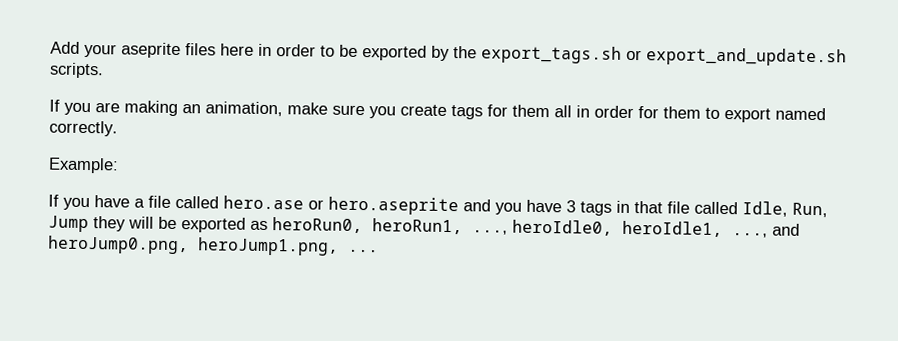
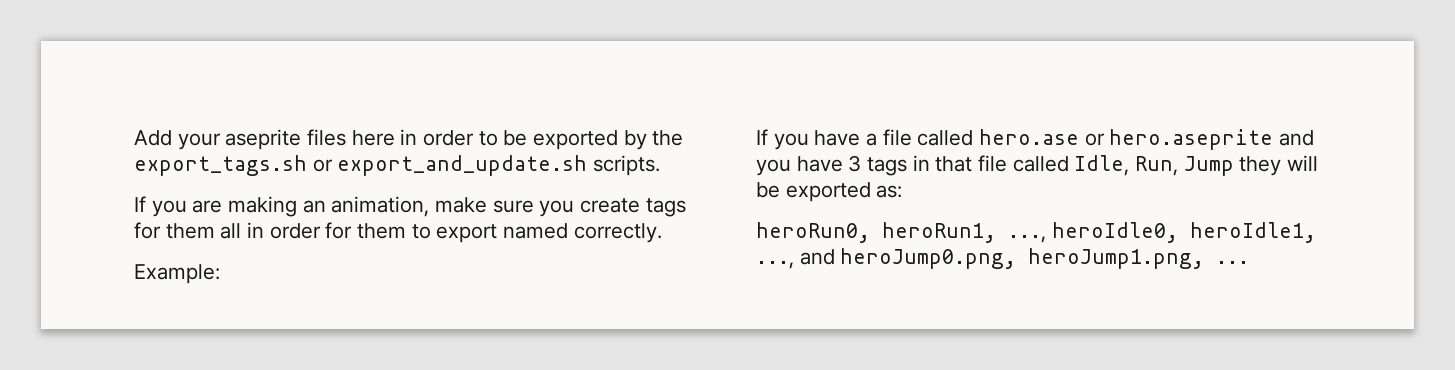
- If you have a file called hero.ase or hero.aseprite and you have 3 tags in that file called Idle, Run, Jump they will be exported as heroRun0, heroRun1, ..., heroIdle0, heroIdle1, ..., and heroJump0.png, heroJump1.png, ...
+ If you have a file called hero.ase or hero.aseprite and you have 3 tags in that file called Idle, Run, Jump they will be exported as:
+ heroRun0, heroRun1, ..., heroIdle0, heroIdle1, ..., and heroJump0.png, heroJump1.png, ...

